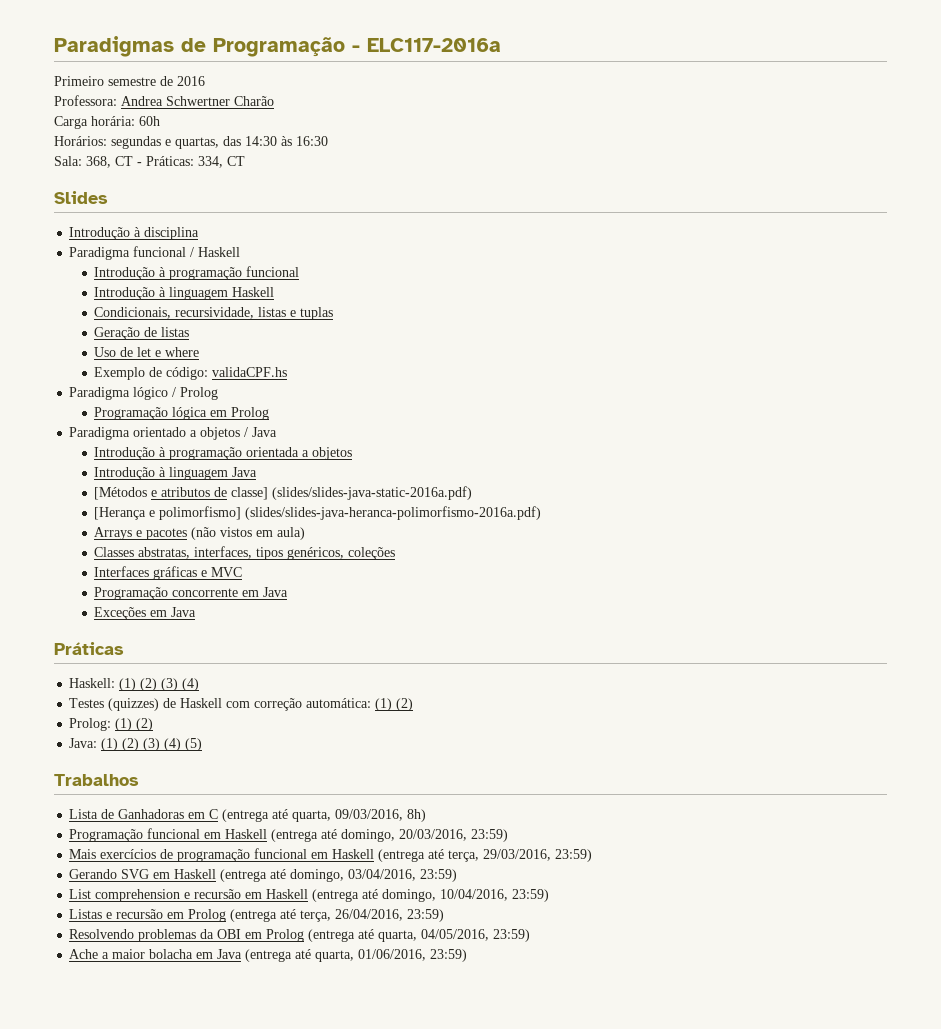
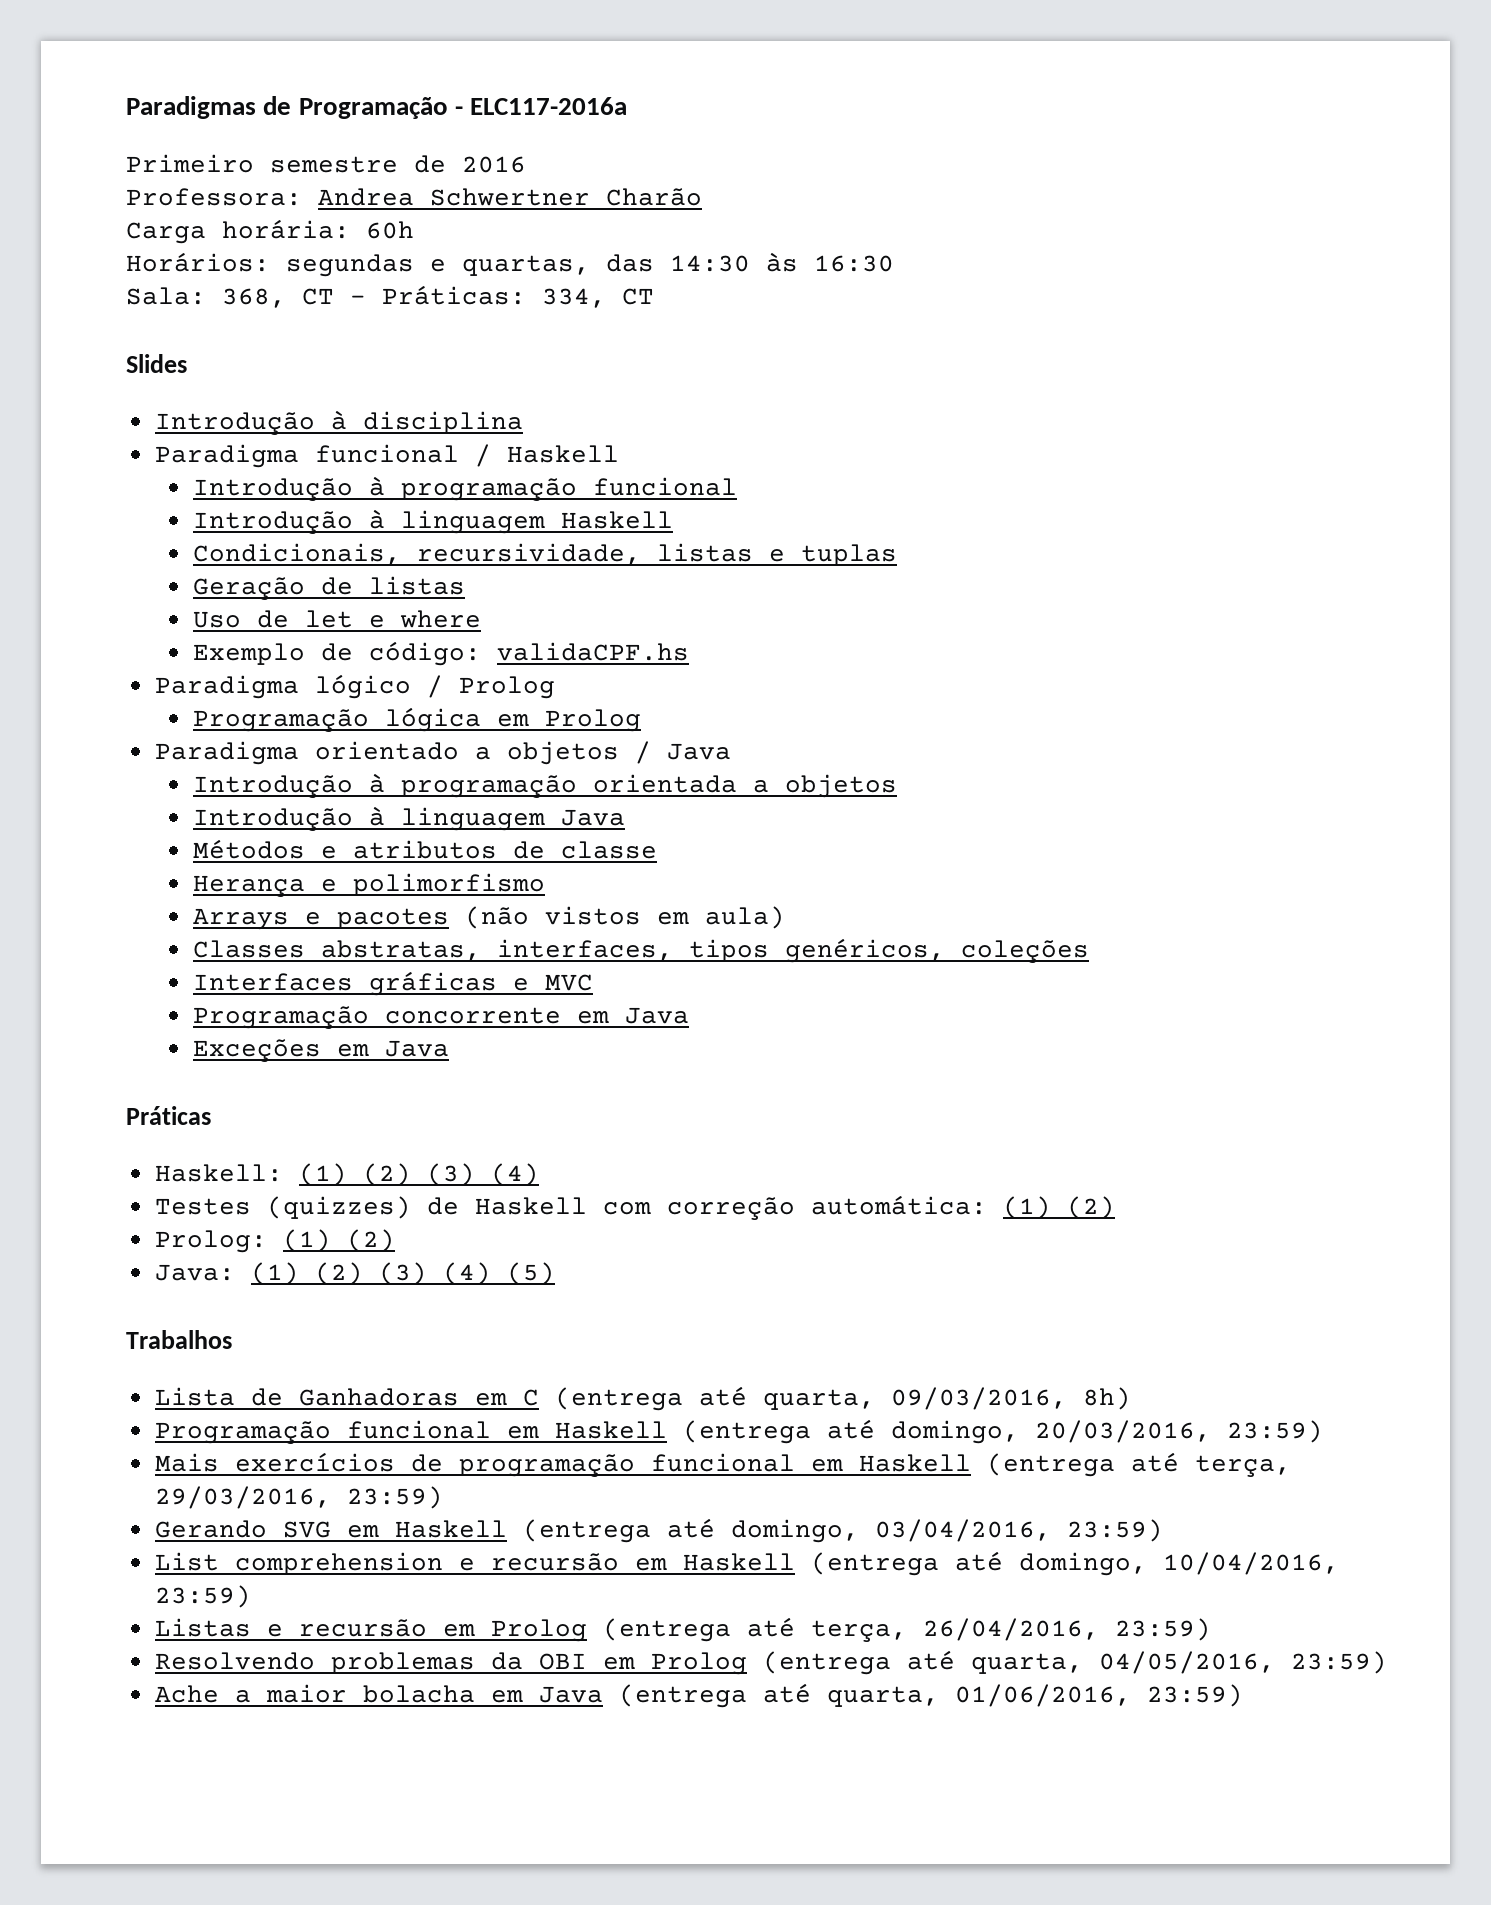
- [Métodos e atributos de classe] (slides/slides-java-static-2016a.pdf)
- [Herança e polimorfismo] (slides/slides-java-heranca-polimorfismo-2016a.pdf)
+ Métodos e atributos de classe
+ Herança e polimorfismo

